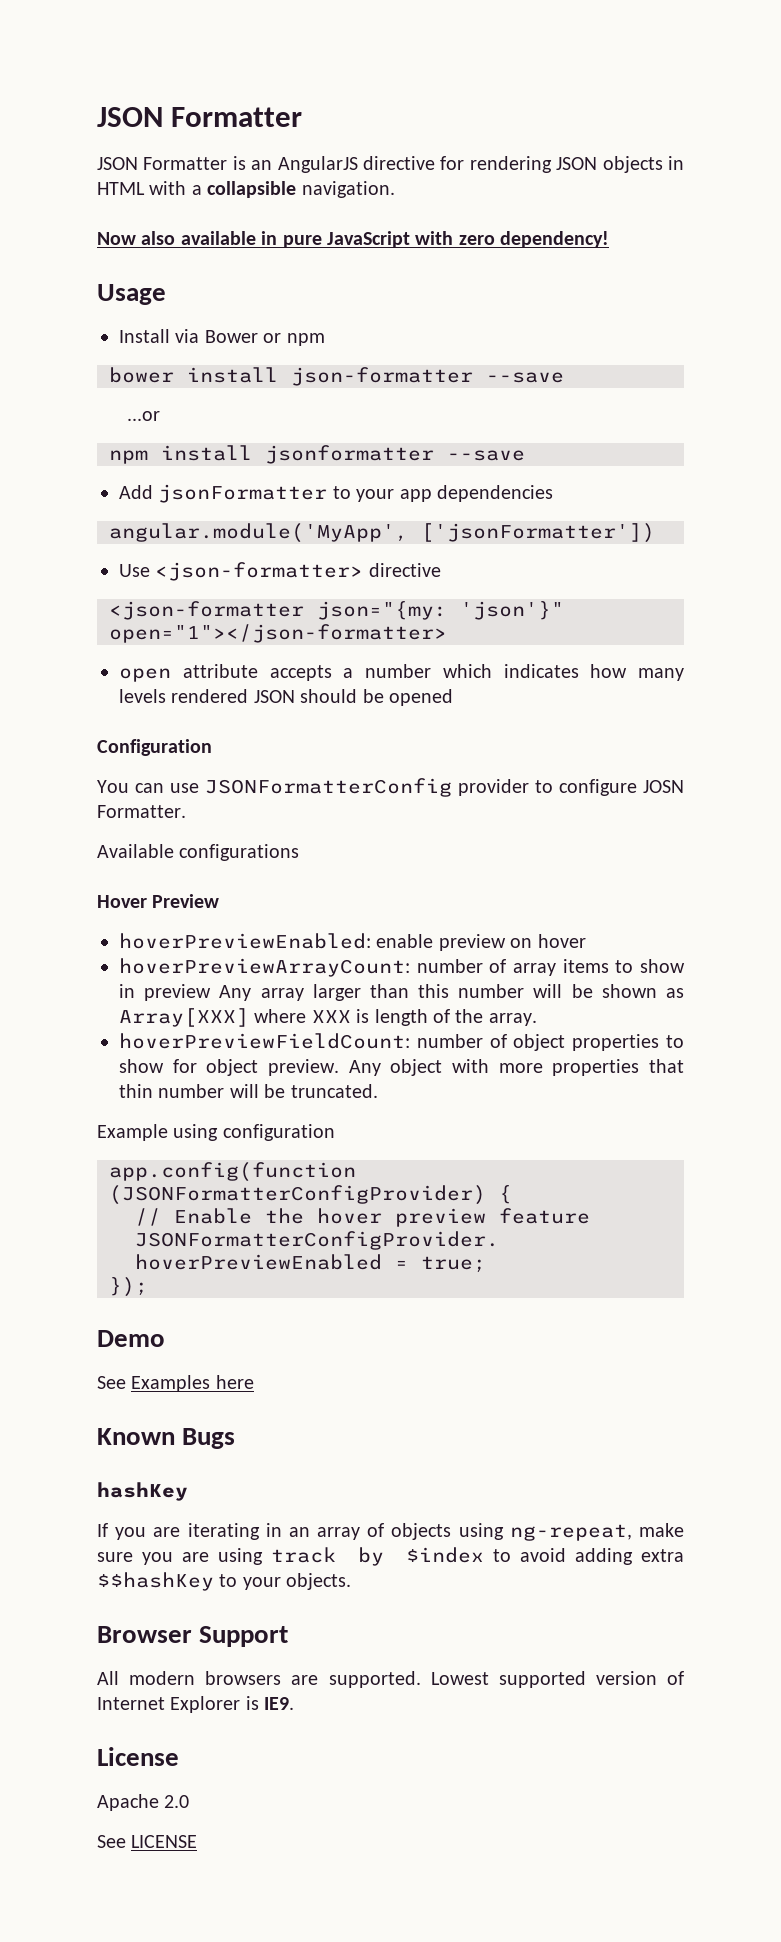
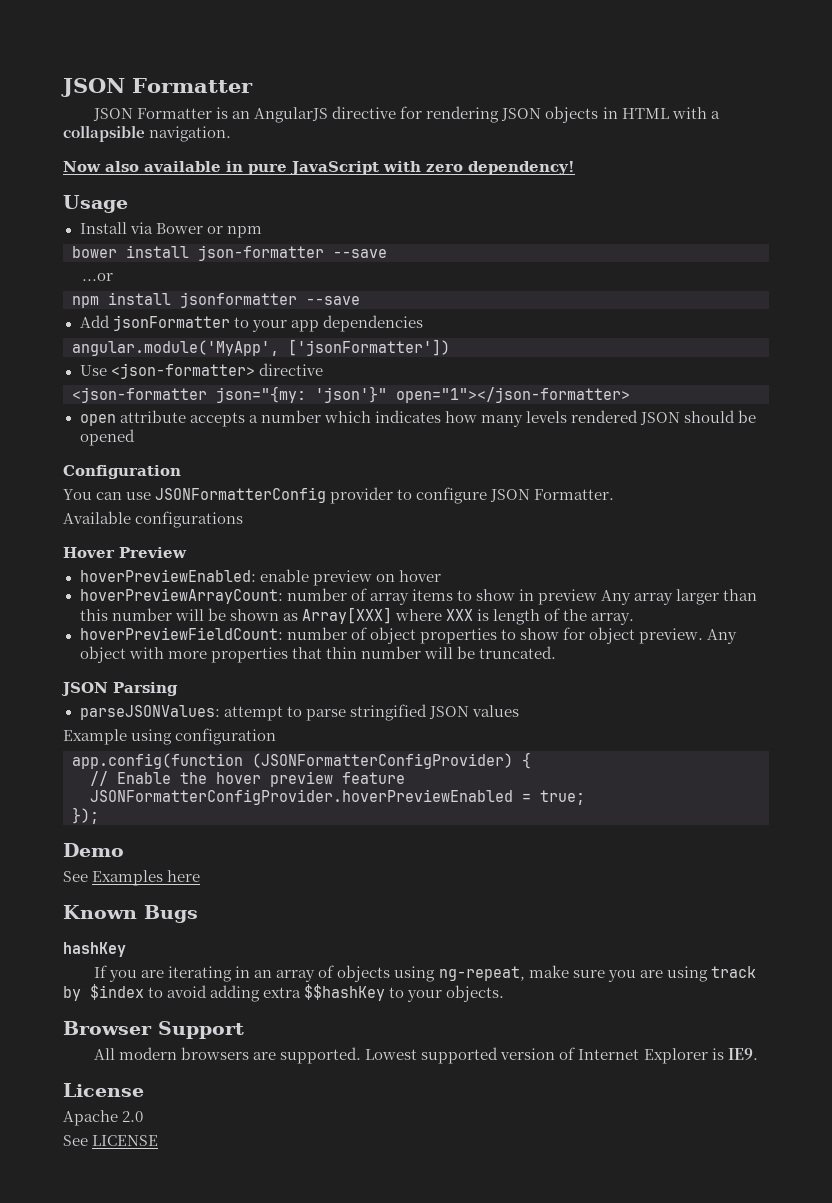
- You can use JSONFormatterConfig provider to configure JOSN Formatter.
+ You can use JSONFormatterConfig provider to configure JSON Formatter.
+ JSON Parsing
+ parseJSONValues: attempt to parse stringified JSON values

